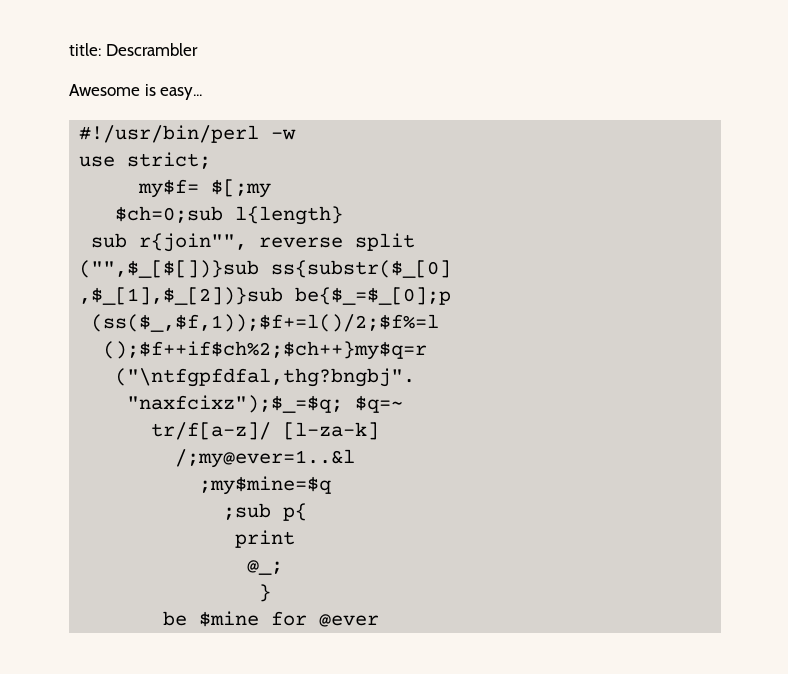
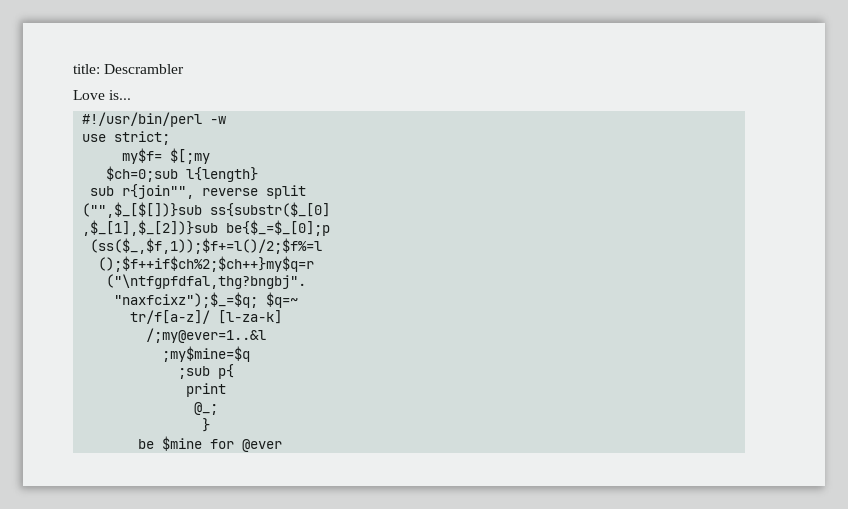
- Awesome is easy...
+ Love is...

